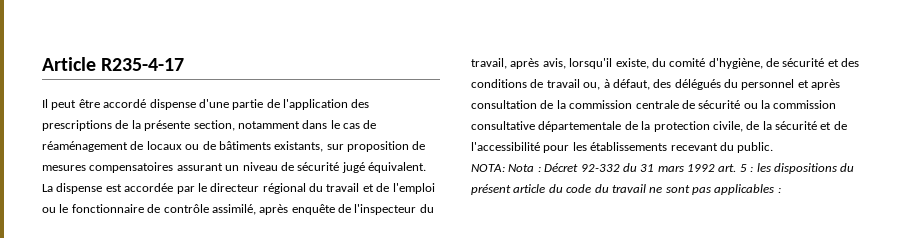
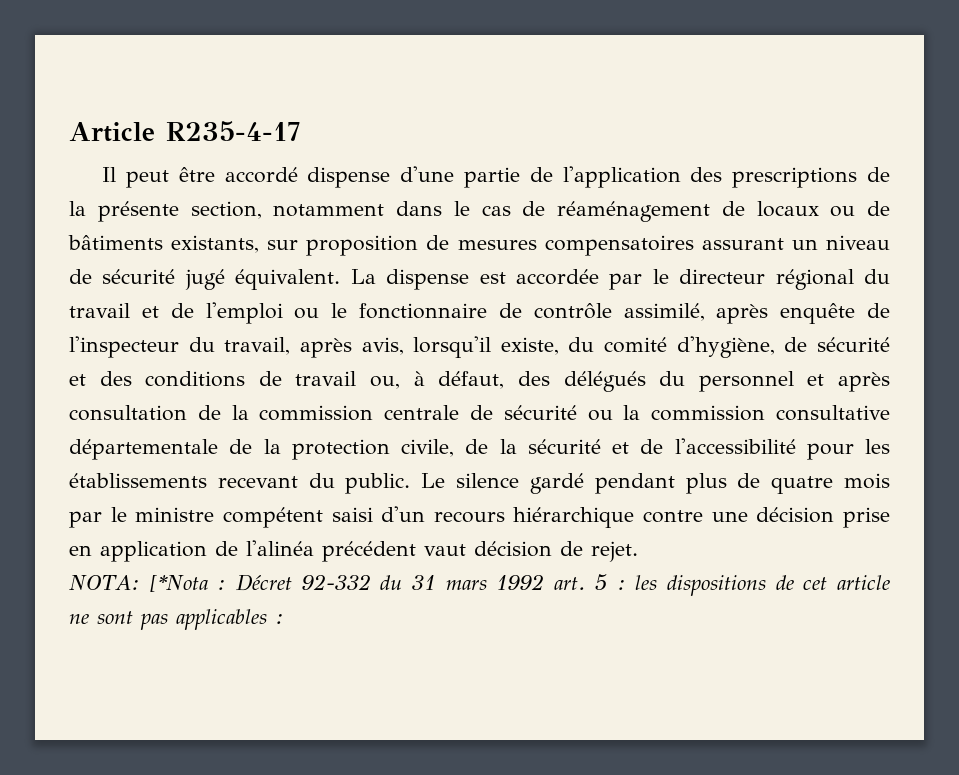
+ Le silence gardé pendant plus de quatre mois par le ministre compétent saisi d'un recours hiérarchique contre une décision prise en application de l'alinéa précédent vaut décision de rejet.
- NOTA: Nota : Décret 92-332 du 31 mars 1992 art. 5 : les dispositions du présent article du code du travail ne sont pas applicables :
+ NOTA: [*Nota : Décret 92-332 du 31 mars 1992 art. 5 : les dispositions de cet article ne sont pas applicables :

